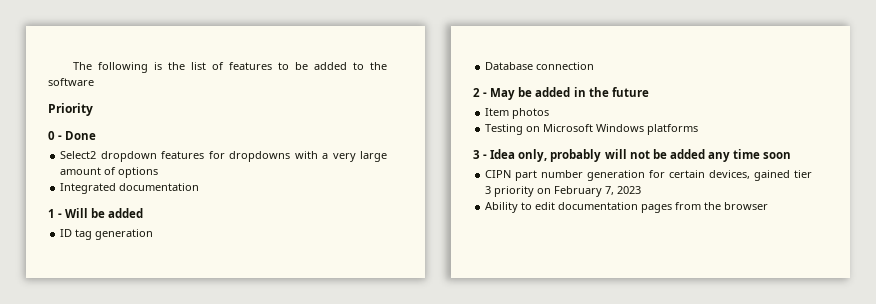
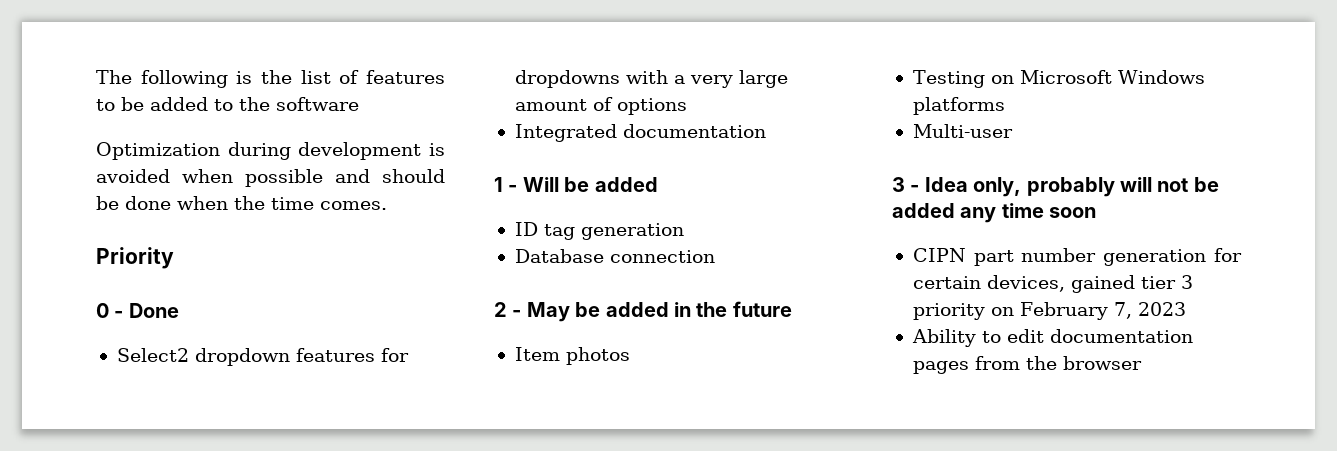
+ Optimization during development is avoided when possible and should be done when the time comes.
+ Multi-user

